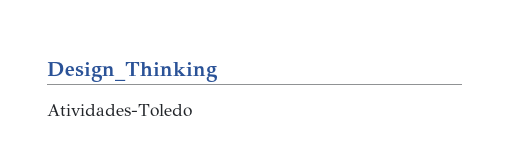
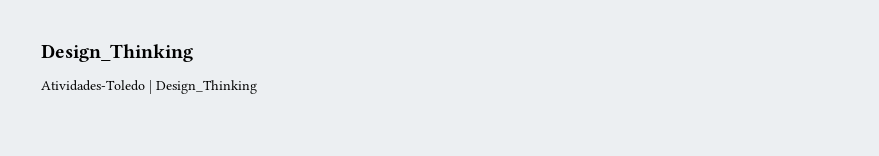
- Atividades-Toledo
+ Atividades-Toledo | Design_Thinking

